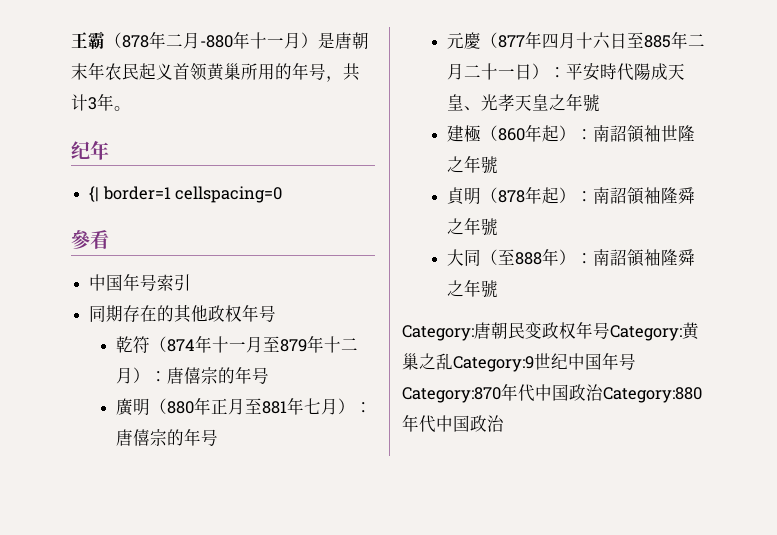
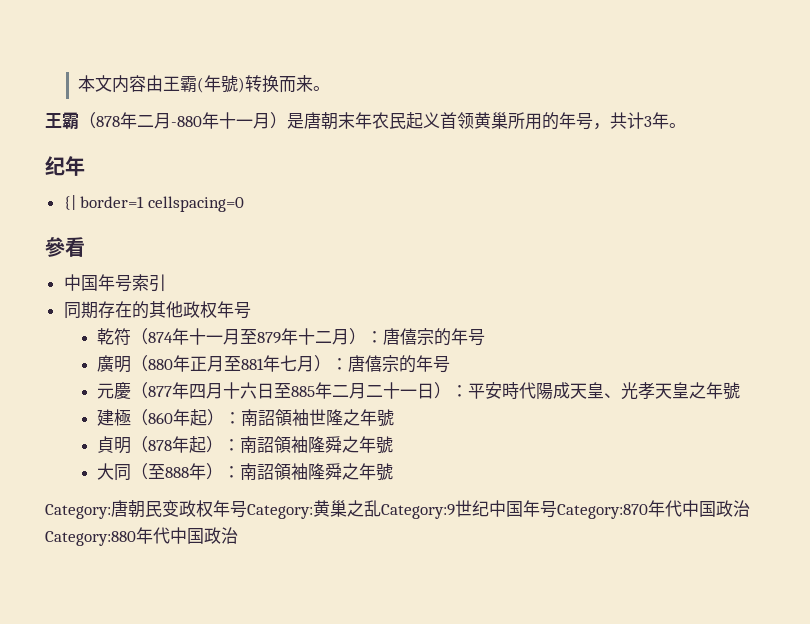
+ 本文内容由王霸(年號)转换而来。

